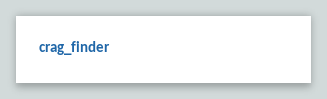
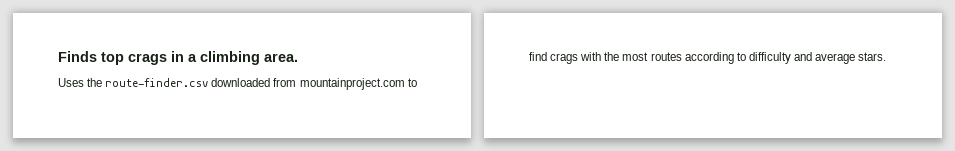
- crag_finder
+ Finds top crags in a climbing area.
+ Uses the route-finder.csv downloaded from mountainproject.com to find crags with the most routes according to difficulty and average stars.

